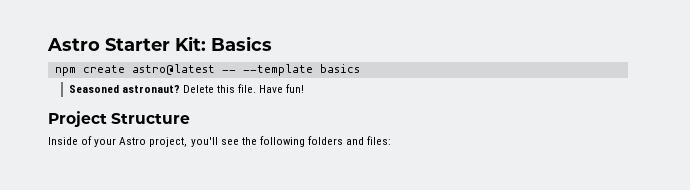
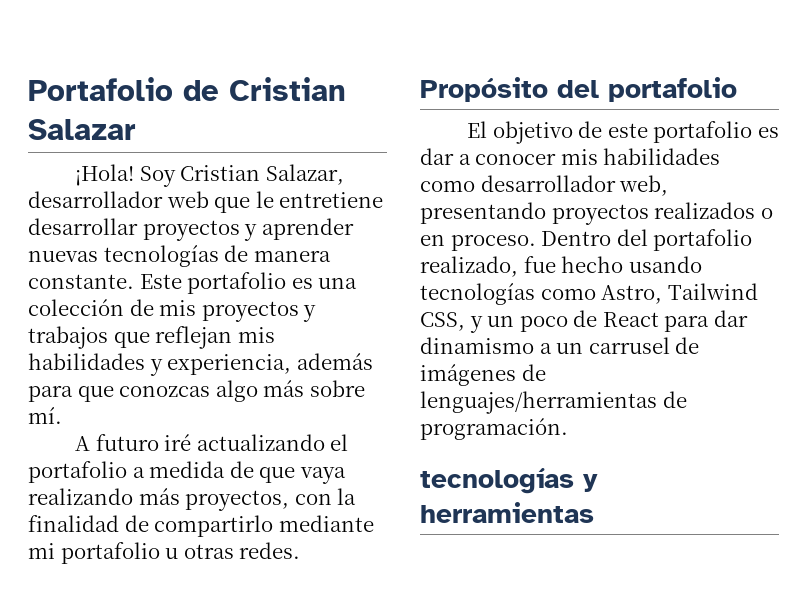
- Astro Starter Kit: Basics
- npm create astro@latest -- --template basics
- Seasoned astronaut? Delete this file. Have fun!
- Project Structure
- Inside of your Astro project, you'll see the following folders and files:
+ Portafolio de Cristian Salazar
+ ¡Hola! Soy Cristian Salazar, desarrollador web que le entretiene desarrollar proyectos y aprender nuevas tecnologías de manera constante. Este portafolio es una colección de mis proyectos y trabajos que reflejan mis habilidades y experiencia, además para que conozcas algo más sobre mí.
+ A futuro iré actualizando el portafolio a medida de que vaya realizando más proyectos, con la finalidad de compartirlo mediante mi portafolio u otras redes.
+ Propósito del portafolio
+ El objetivo de este portafolio es dar a conocer mis habilidades como desarrollador web, presentando proyectos realizados o en proceso. Dentro del portafolio realizado, fue hecho usando tecnologías como Astro, Tailwind CSS, y un poco de React para dar dinamismo a un carrusel de imágenes de lenguajes/herramientas de programación.
+ tecnologías y herramientas

